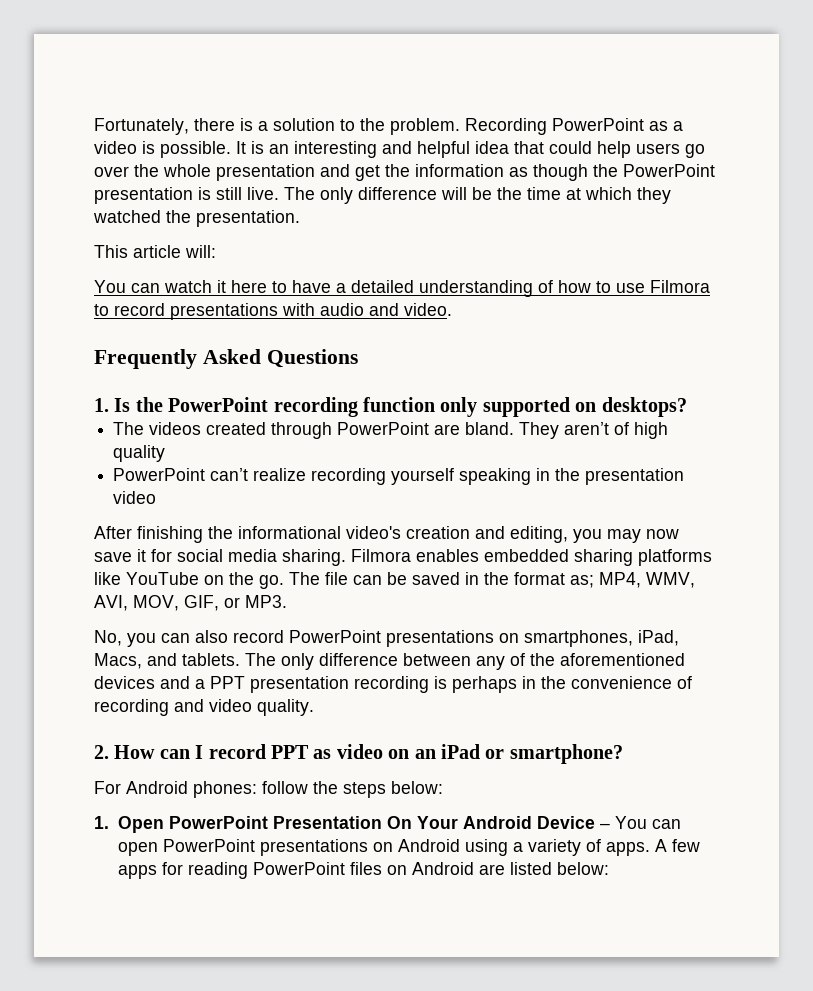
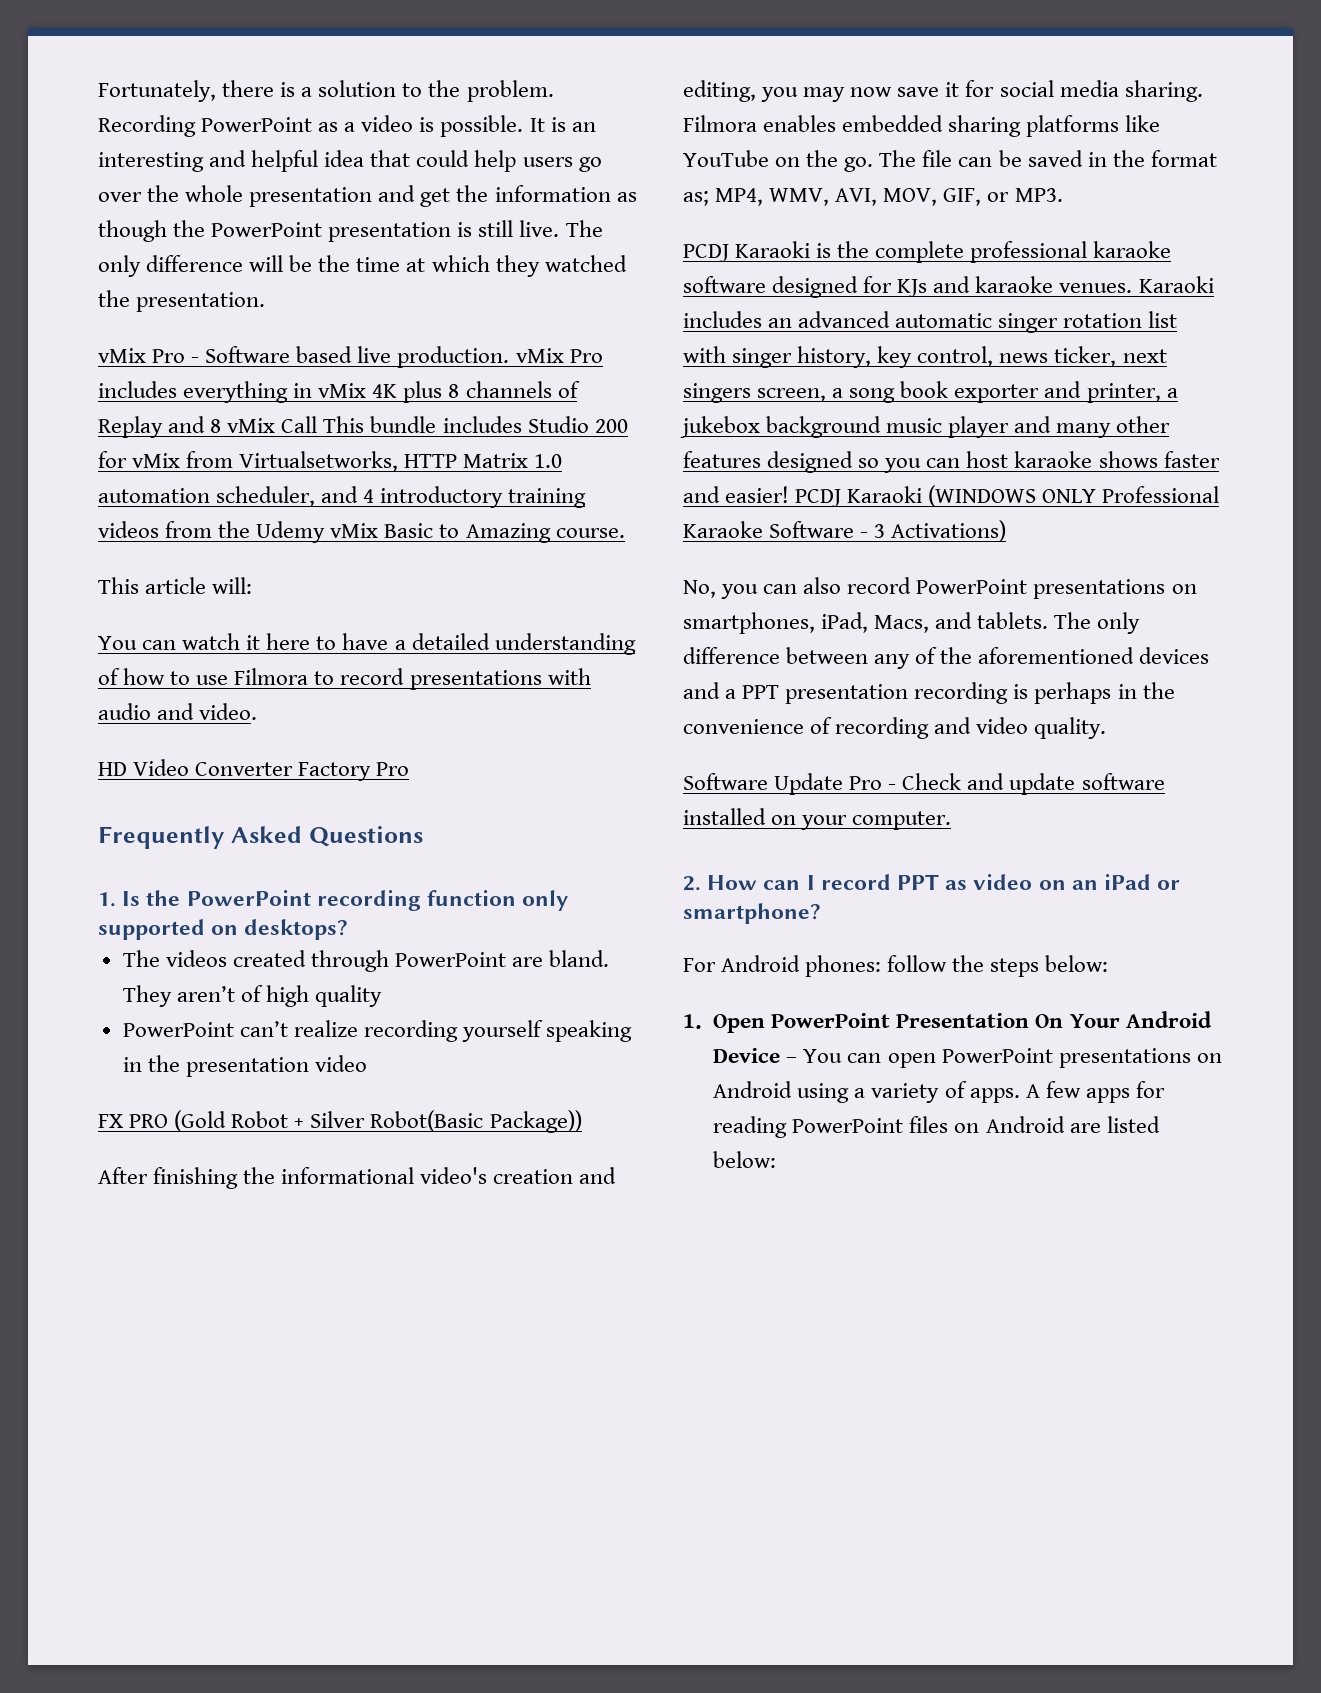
+ vMix Pro - Software based live production. vMix Pro includes everything in vMix 4K plus 8 channels of Replay and 8 vMix Call This bundle includes Studio 200 for vMix from Virtualsetworks, HTTP Matrix 1.0 automation scheduler, and 4 introductory training videos from the Udemy vMix Basic to Amazing course.
+ HD Video Converter Factory Pro
+ FX PRO (Gold Robot + Silver Robot(Basic Package))
+ PCDJ Karaoki is the complete professional karaoke software designed for KJs and karaoke venues. Karaoki includes an advanced automatic singer rotation list with singer history, key control, news ticker, next singers screen, a song book exporter and printer, a jukebox background music player and many other features designed so you can host karaoke shows faster and easier! PCDJ Karaoki (WINDOWS ONLY Professional Karaoke Software - 3 Activations)
+ Software Update Pro - Check and update software installed on your computer.

